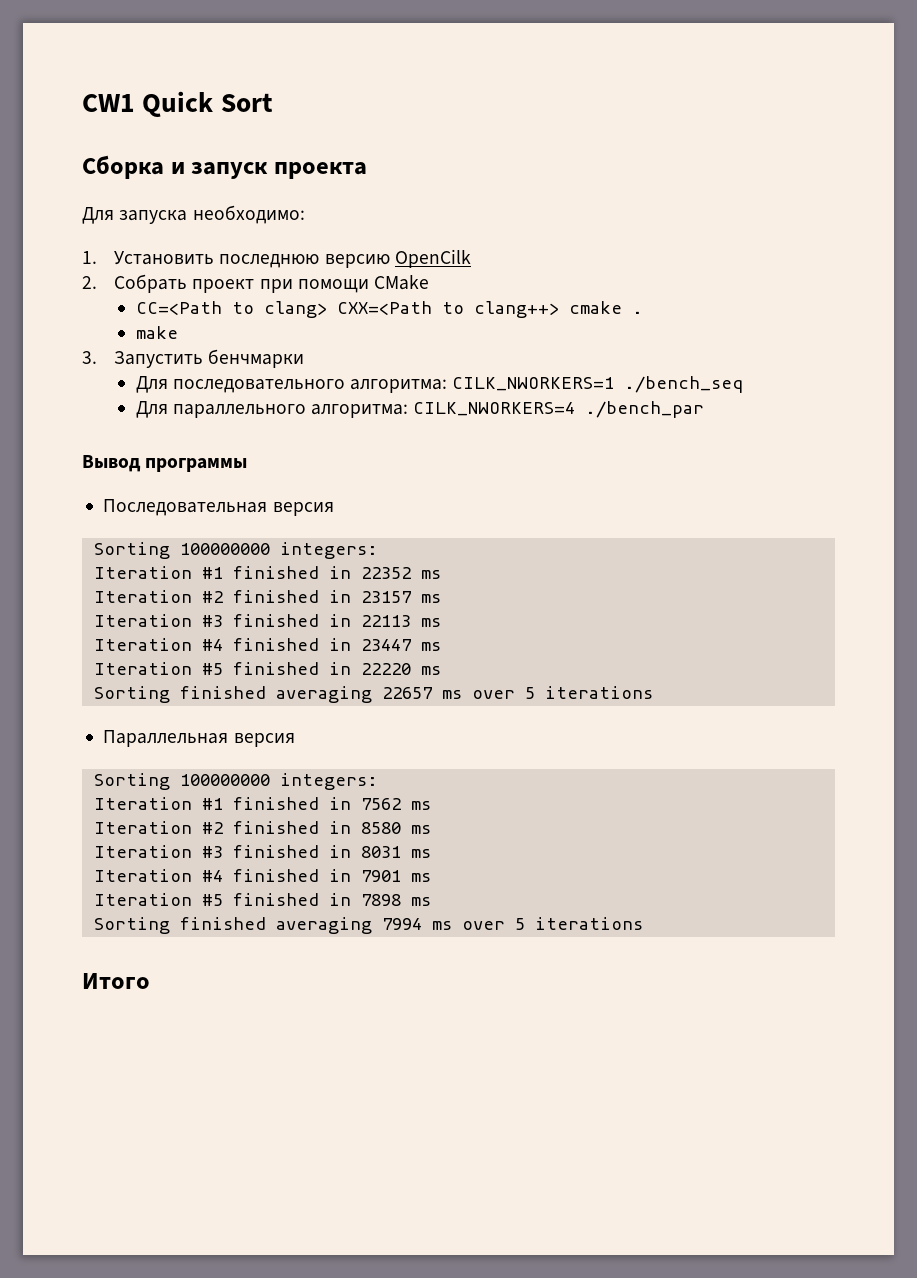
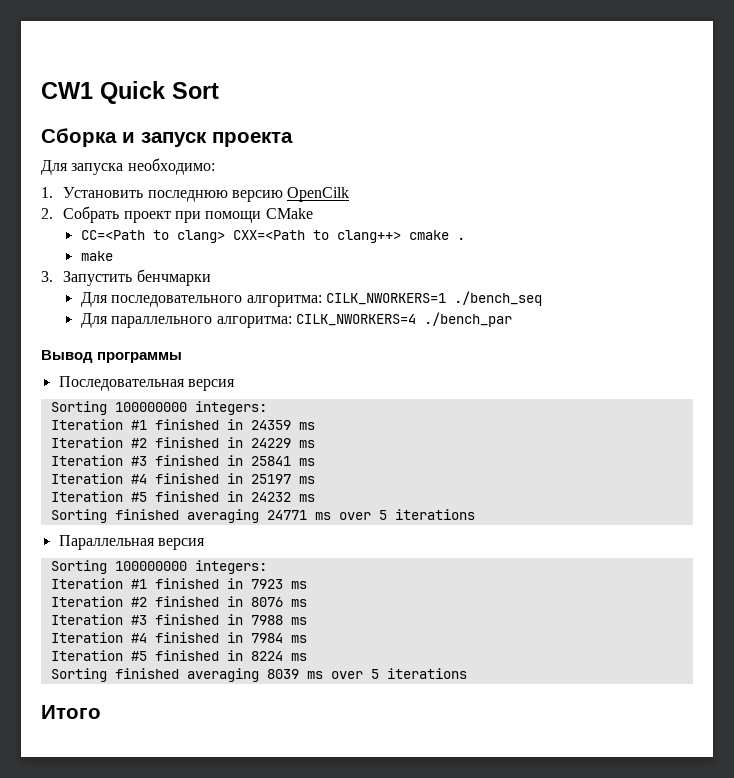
- Iteration #1 finished in 22352 ms
- Iteration #2 finished in 23157 ms
- Iteration #3 finished in 22113 ms
- Iteration #4 finished in 23447 ms
- Iteration #5 finished in 22220 ms
- Sorting finished averaging 22657 ms over 5 iterations
+ Iteration #1 finished in 24359 ms
+ Iteration #2 finished in 24229 ms
+ Iteration #3 finished in 25841 ms
+ Iteration #4 finished in 25197 ms
+ Iteration #5 finished in 24232 ms
+ Sorting finished averaging 24771 ms over 5 iterations
- Iteration #1 finished in 7562 ms
- Iteration #2 finished in 8580 ms
- Iteration #3 finished in 8031 ms
- Iteration #4 finished in 7901 ms
- Iteration #5 finished in 7898 ms
- Sorting finished averaging 7994 ms over 5 iterations
+ Iteration #1 finished in 7923 ms
+ Iteration #2 finished in 8076 ms
+ Iteration #3 finished in 7988 ms
+ Iteration #4 finished in 7984 ms
+ Iteration #5 finished in 8224 ms
+ Sorting finished averaging 8039 ms over 5 iterations

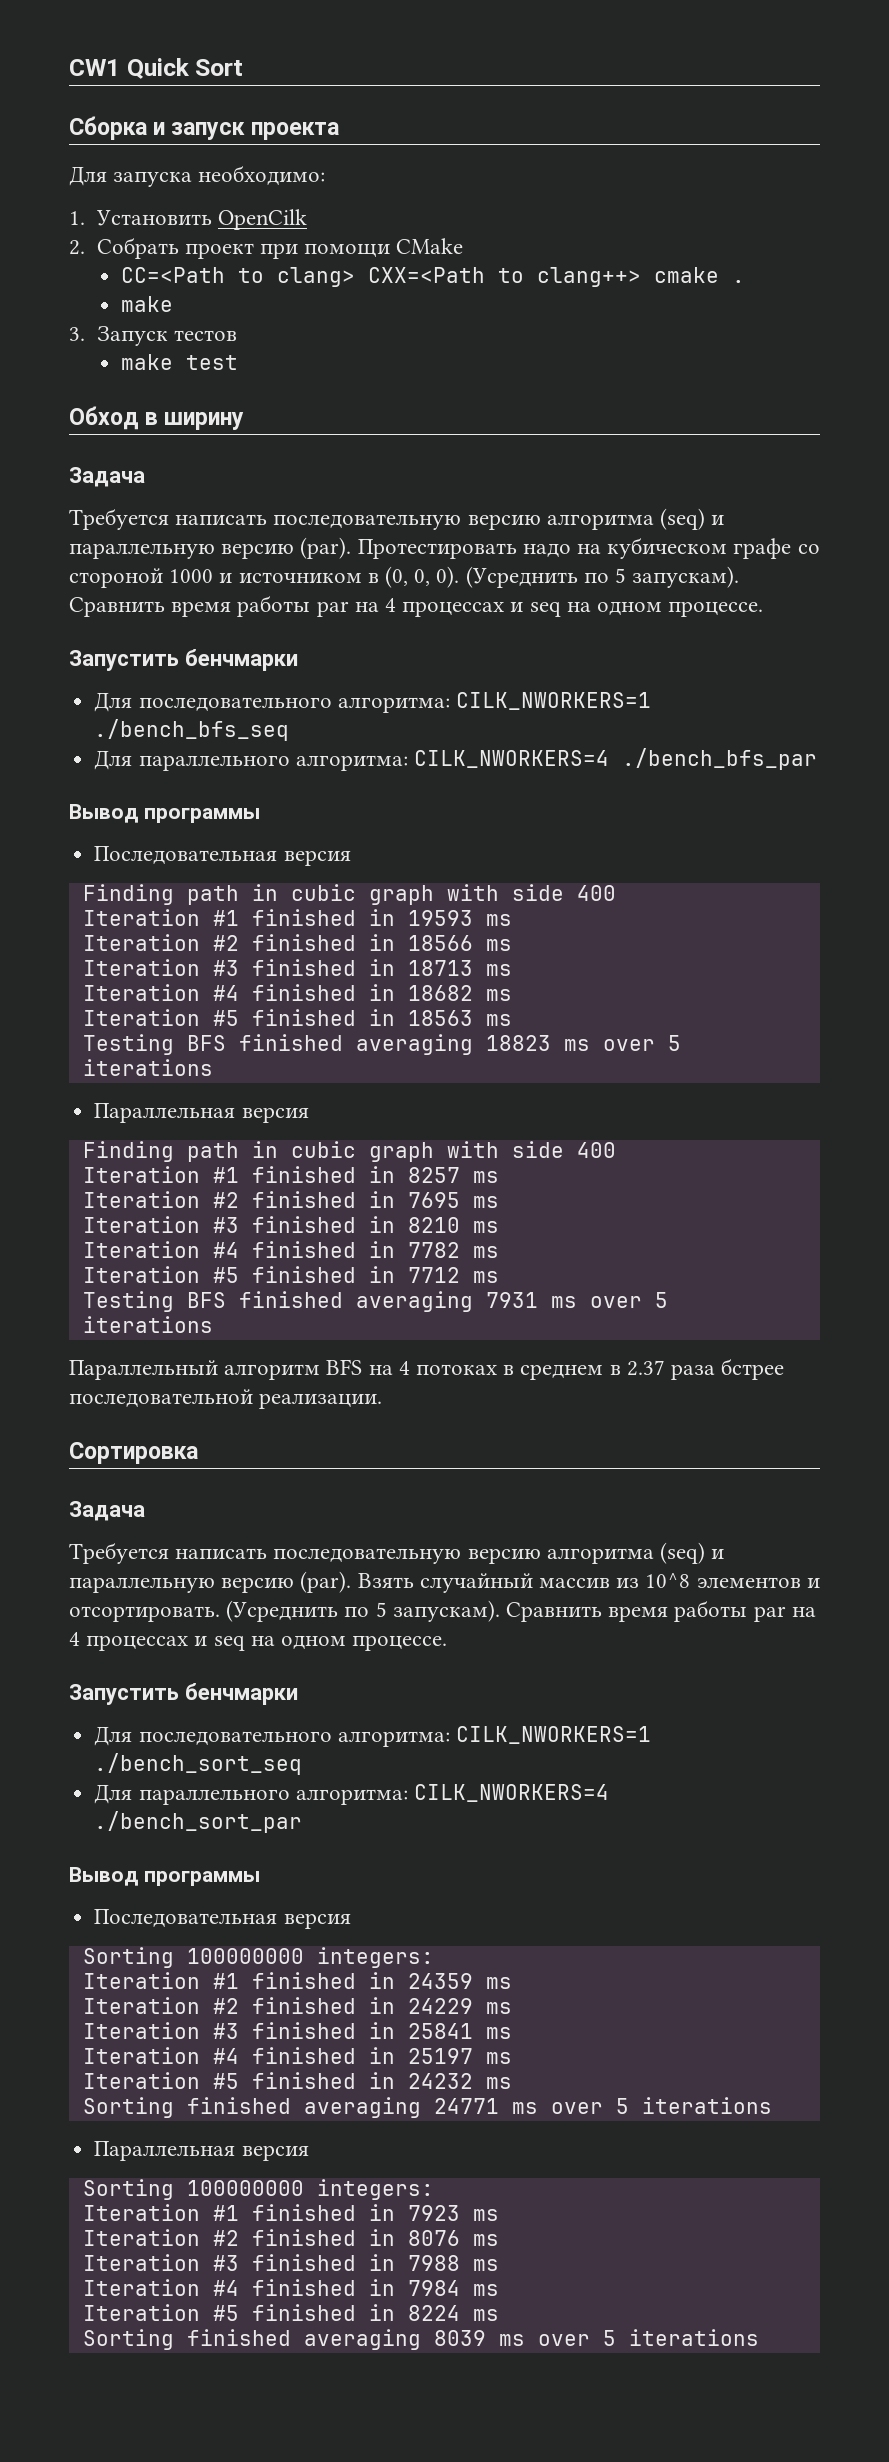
- 1. Установить последнюю версию OpenCilk
+ 1. Установить OpenCilk
- 3. Запустить бенчмарки
- Для последовательного алгоритма: CILK_NWORKERS=1 ./bench_seq
- Для параллельного алгоритма: CILK_NWORKERS=4 ./bench_par
+ 3. Запуск тестов
+ make test
+ Обход в ширину
+ Задача
+ Требуется написать последовательную версию алгоритма (seq) и параллельную версию (par). Протестировать надо на кубическом графе со стороной 1000 и источником в (0, 0, 0). (Усреднить по 5 запускам). Сравнить время работы par на 4 процессах и seq на одном процессе.
+ Запустить бенчмарки
+ Для последовательного алгоритма: CILK_NWORKERS=1 ./bench_bfs_seq
+ Для параллельного алгоритма: CILK_NWORKERS=4 ./bench_bfs_par
+ Вывод программы
+ Последовательная версия
+ Finding path in cubic graph with side 400
+ Iteration #1 finished in 19593 ms
+ Iteration #2 finished in 18566 ms
+ Iteration #3 finished in 18713 ms
+ Iteration #4 finished in 18682 ms
+ Iteration #5 finished in 18563 ms
+ Testing BFS finished averaging 18823 ms over 5 iterations
+ Параллельная версия
+ Finding path in cubic graph with side 400
+ Iteration #1 finished in 8257 ms
+ Iteration #2 finished in 7695 ms
+ Iteration #3 finished in 8210 ms
+ Iteration #4 finished in 7782 ms
+ Iteration #5 finished in 7712 ms
+ Testing BFS finished averaging 7931 ms over 5 iterations
+ Параллельный алгоритм BFS на 4 потоках в среднем в 2.37 раза бстрее последовательной реализации.
+ Сортировка
+ Задача
+ Требуется написать последовательную версию алгоритма (seq) и параллельную версию (par). Взять случайный массив из 10^8 элементов и отсортировать. (Усреднить по 5 запускам). Сравнить время работы par на 4 процессах и seq на одном процессе.
+ Запустить бенчмарки
+ Для последовательного алгоритма: CILK_NWORKERS=1 ./bench_sort_seq
+ Для параллельного алгоритма: CILK_NWORKERS=4 ./bench_sort_par
- Итого

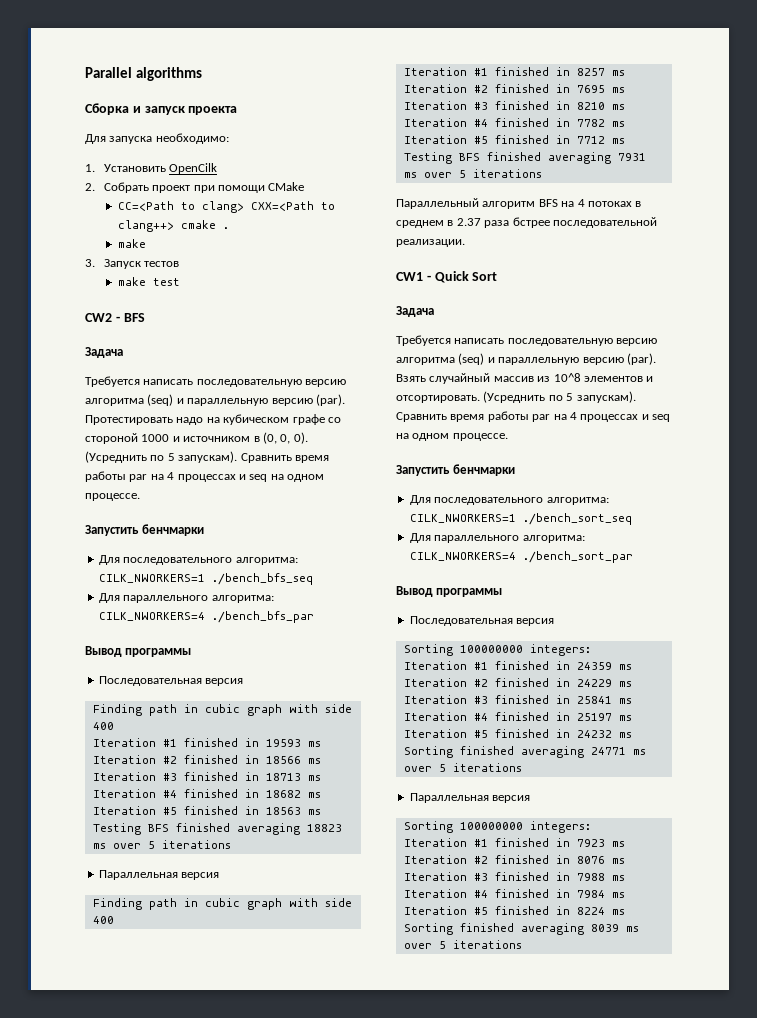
- CW1 Quick Sort
+ Parallel algorithms
- Обход в ширину
+ CW2 - BFS
- Сортировка
+ CW1 - Quick Sort

